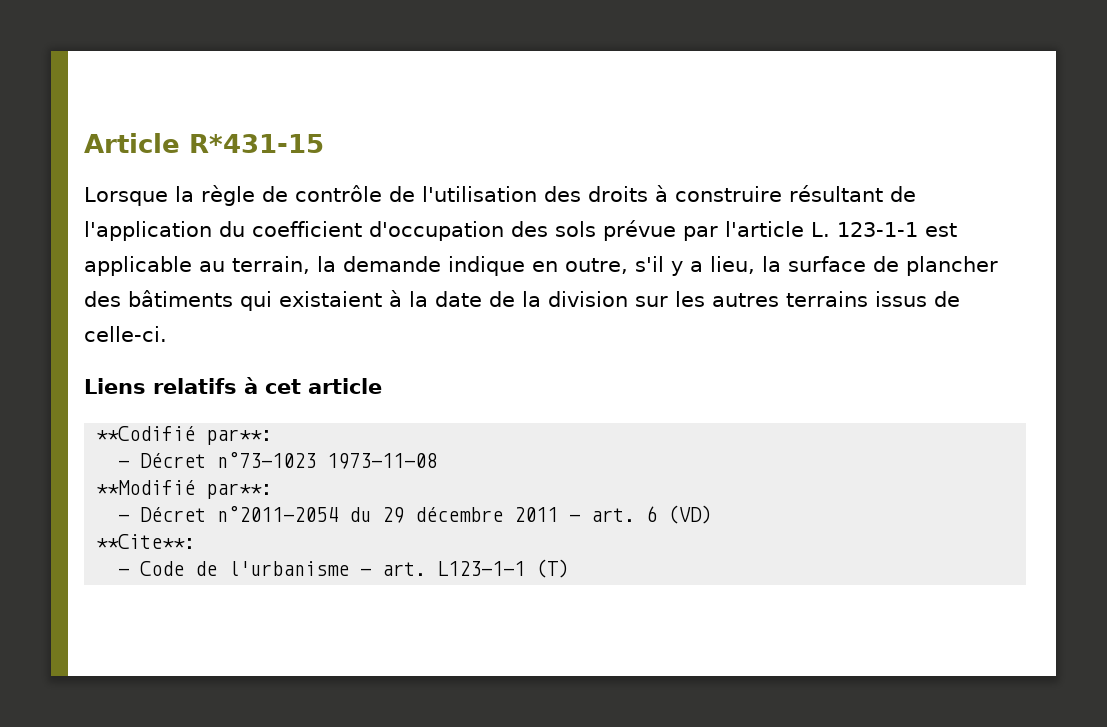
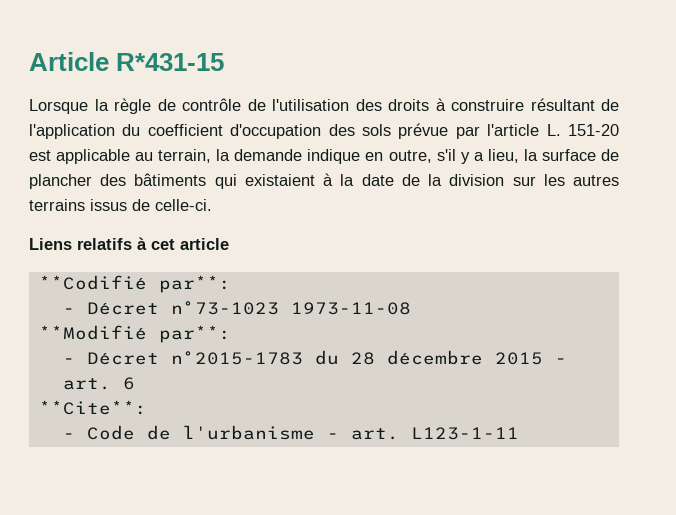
- Lorsque la règle de contrôle de l'utilisation des droits à construire résultant de l'application du coefficient d'occupation des sols prévue par l'article L. 123-1-1 est applicable au terrain, la demande indique en outre, s'il y a lieu, la surface de plancher des bâtiments qui existaient à la date de la division sur les autres terrains issus de celle-ci.
+ Lorsque la règle de contrôle de l'utilisation des droits à construire résultant de l'application du coefficient d'occupation des sols prévue par l'article L. 151-20 est applicable au terrain, la demande indique en outre, s'il y a lieu, la surface de plancher des bâtiments qui existaient à la date de la division sur les autres terrains issus de celle-ci.
- - Décret n°2011-2054 du 29 décembre 2011 - art. 6 (VD)
+ - Décret n°2015-1783 du 28 décembre 2015 - art. 6
- - Code de l'urbanisme - art. L123-1-1 (T)
+ - Code de l'urbanisme - art. L123-1-11

